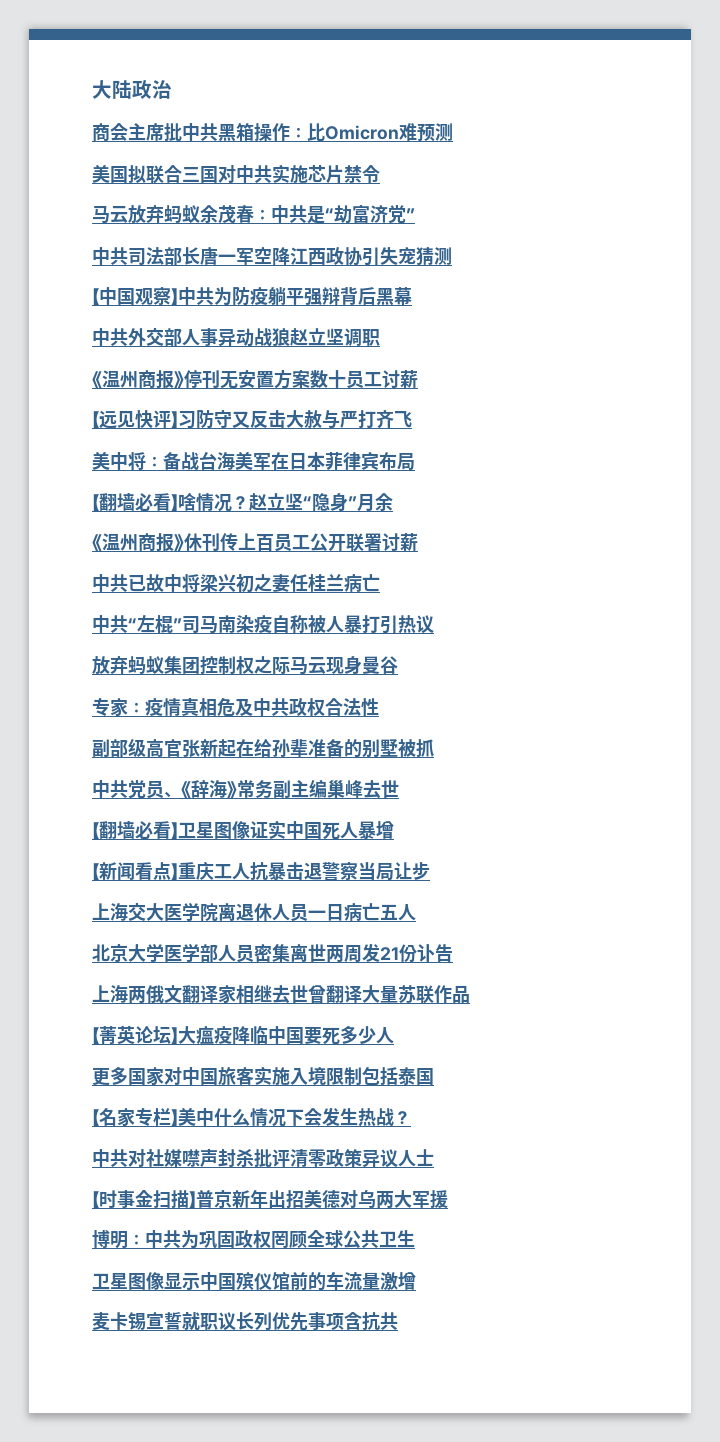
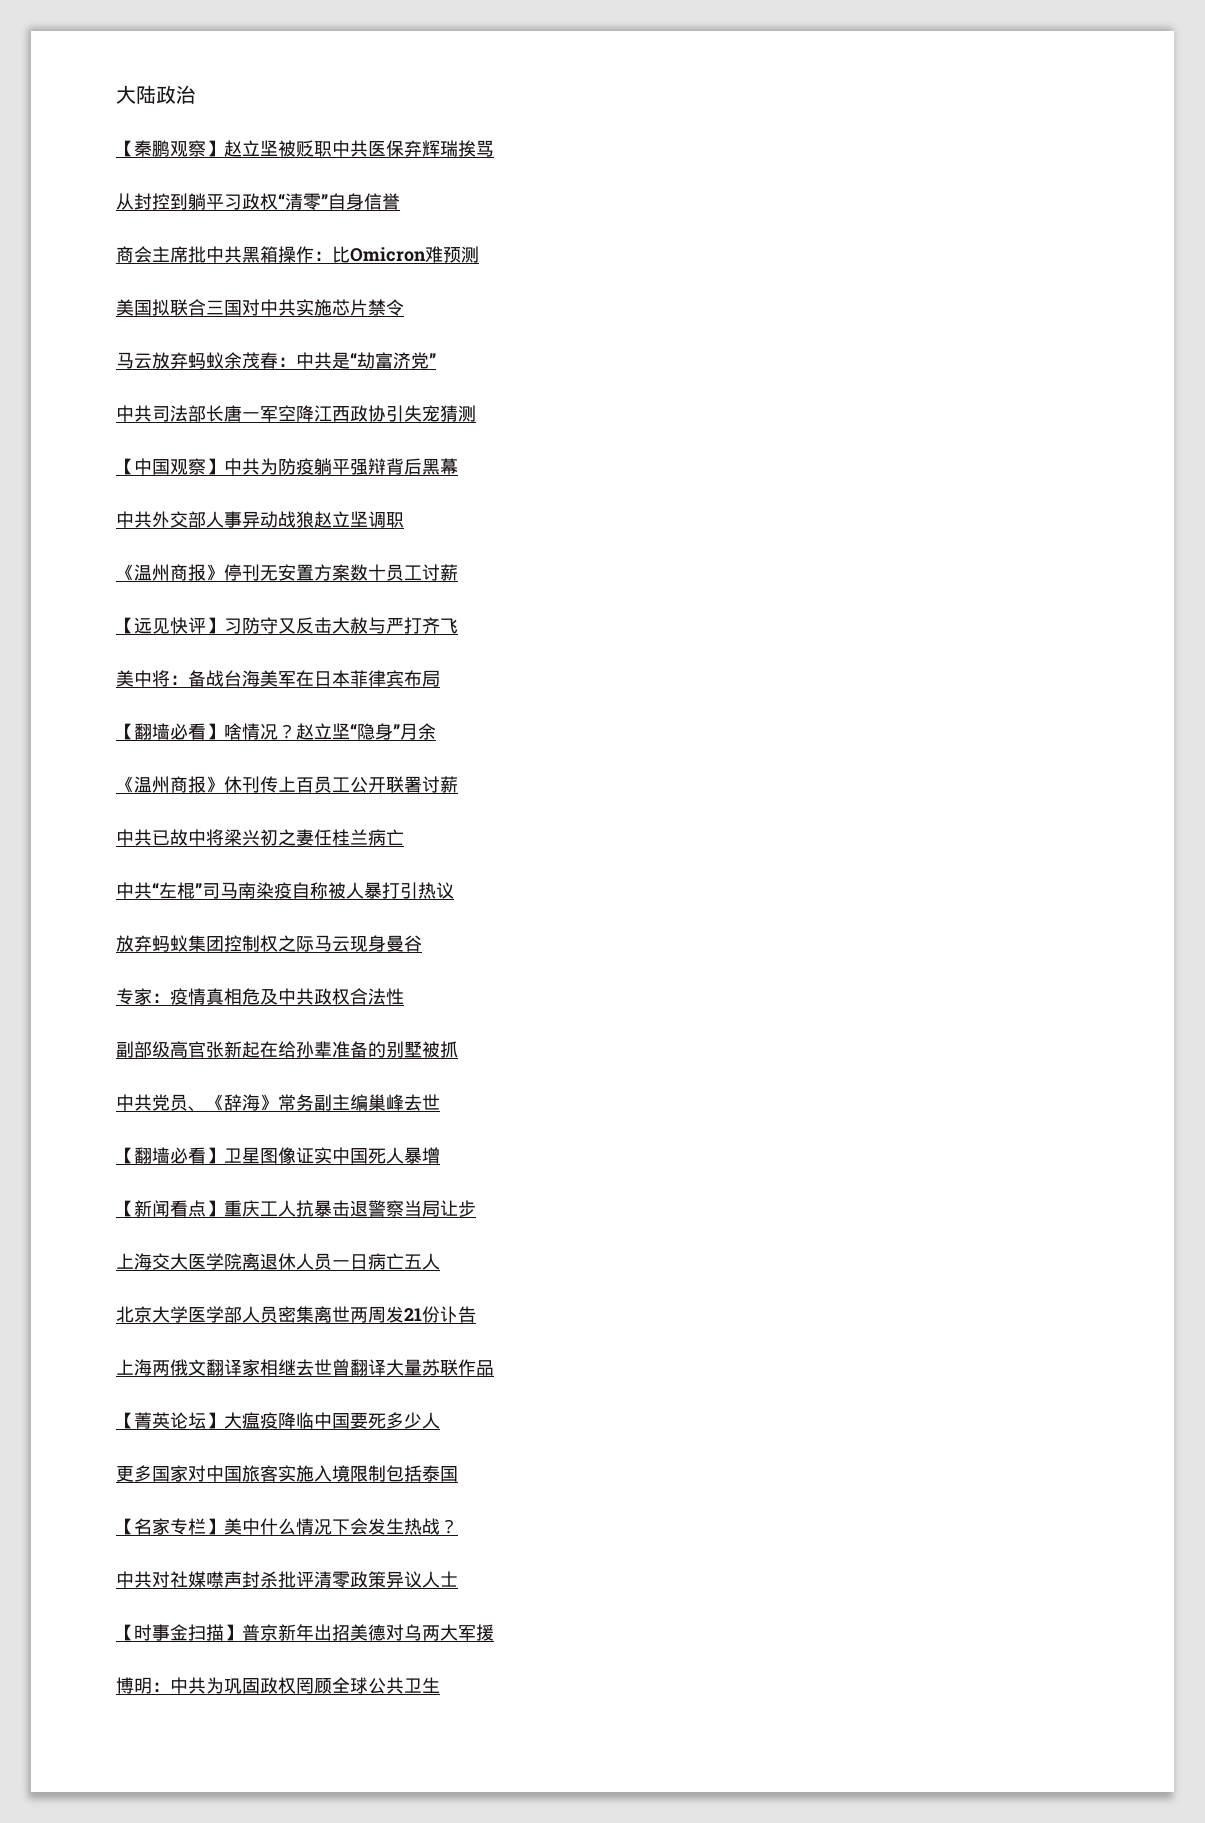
+ 【秦鹏观察】赵立坚被贬职中共医保弃辉瑞挨骂
+ 从封控到躺平习政权“清零”自身信誉
- 卫星图像显示中国殡仪馆前的车流量激增
- 麦卡锡宣誓就职议长列优先事项含抗共

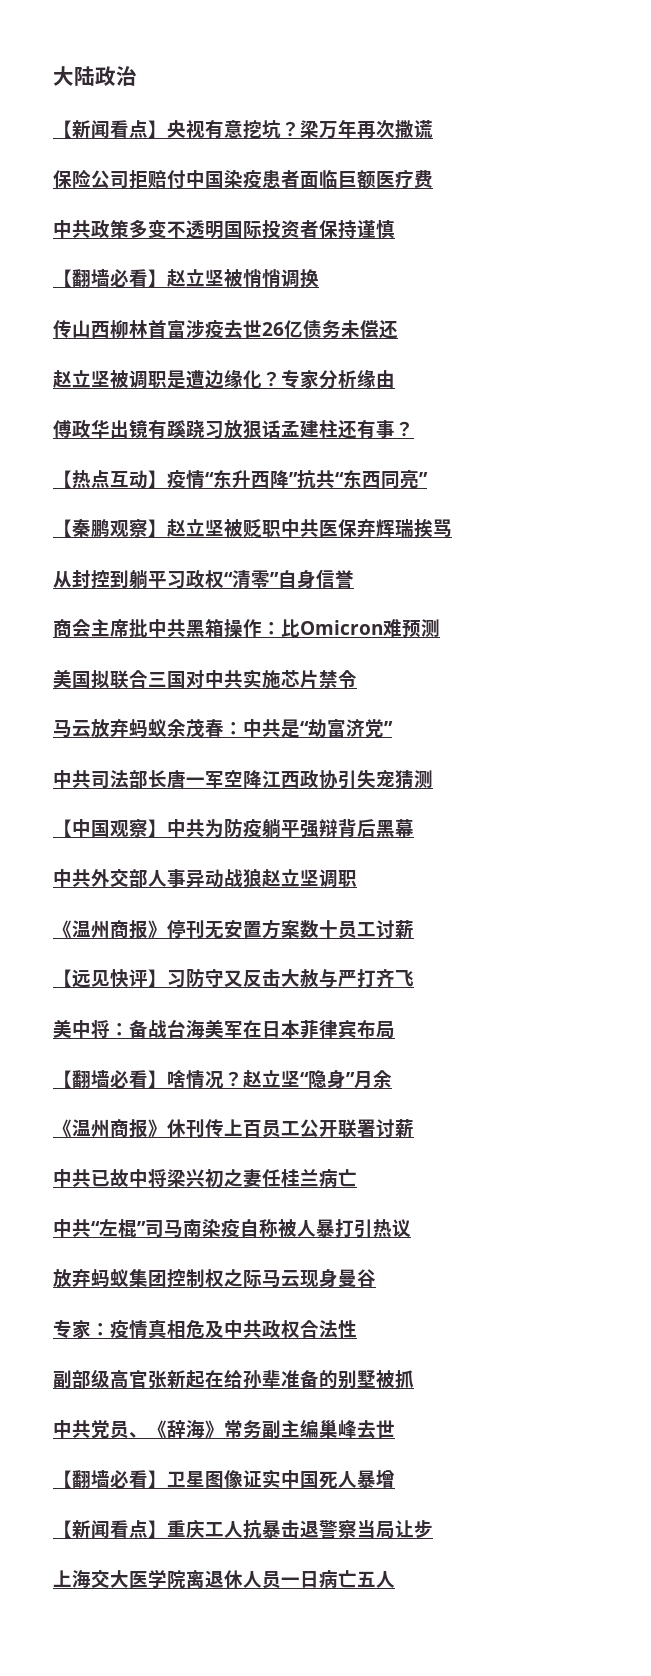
+ 【新闻看点】央视有意挖坑？梁万年再次撒谎
+ 保险公司拒赔付中国染疫患者面临巨额医疗费
+ 中共政策多变不透明国际投资者保持谨慎
+ 【翻墙必看】赵立坚被悄悄调换
+ 传山西柳林首富涉疫去世26亿债务未偿还
+ 赵立坚被调职是遭边缘化？专家分析缘由
+ 傅政华出镜有蹊跷习放狠话孟建柱还有事？
+ 【热点互动】疫情“东升西降”抗共“东西同亮”
- 北京大学医学部人员密集离世两周发21份讣告
- 上海两俄文翻译家相继去世曾翻译大量苏联作品
- 【菁英论坛】大瘟疫降临中国要死多少人
- 更多国家对中国旅客实施入境限制包括泰国
- 【名家专栏】美中什么情况下会发生热战？
- 中共对社媒噤声封杀批评清零政策异议人士
- 【时事金扫描】普京新年出招美德对乌两大军援
- 博明：中共为巩固政权罔顾全球公共卫生

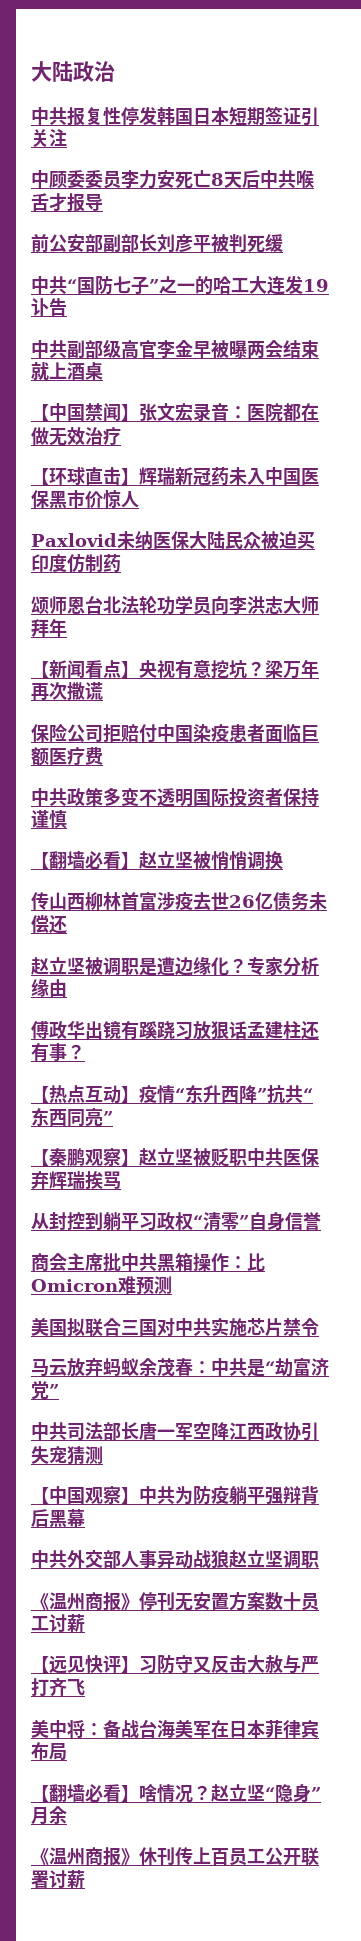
+ 中共报复性停发韩国日本短期签证引关注
+ 中顾委委员李力安死亡8天后中共喉舌才报导
+ 前公安部副部长刘彦平被判死缓
+ 中共“国防七子”之一的哈工大连发19讣告
+ 中共副部级高官李金早被曝两会结束就上酒桌
+ 【中国禁闻】张文宏录音：医院都在做无效治疗
+ 【环球直击】辉瑞新冠药未入中国医保黑市价惊人
+ Paxlovid未纳医保大陆民众被迫买印度仿制药
+ 颂师恩台北法轮功学员向李洪志大师拜年
- 中共已故中将梁兴初之妻任桂兰病亡
- 中共“左棍”司马南染疫自称被人暴打引热议
- 放弃蚂蚁集团控制权之际马云现身曼谷
- 专家：疫情真相危及中共政权合法性
- 副部级高官张新起在给孙辈准备的别墅被抓
- 中共党员、《辞海》常务副主编巢峰去世
- 【翻墙必看】卫星图像证实中国死人暴增
- 【新闻看点】重庆工人抗暴击退警察当局让步
- 上海交大医学院离退休人员一日病亡五人

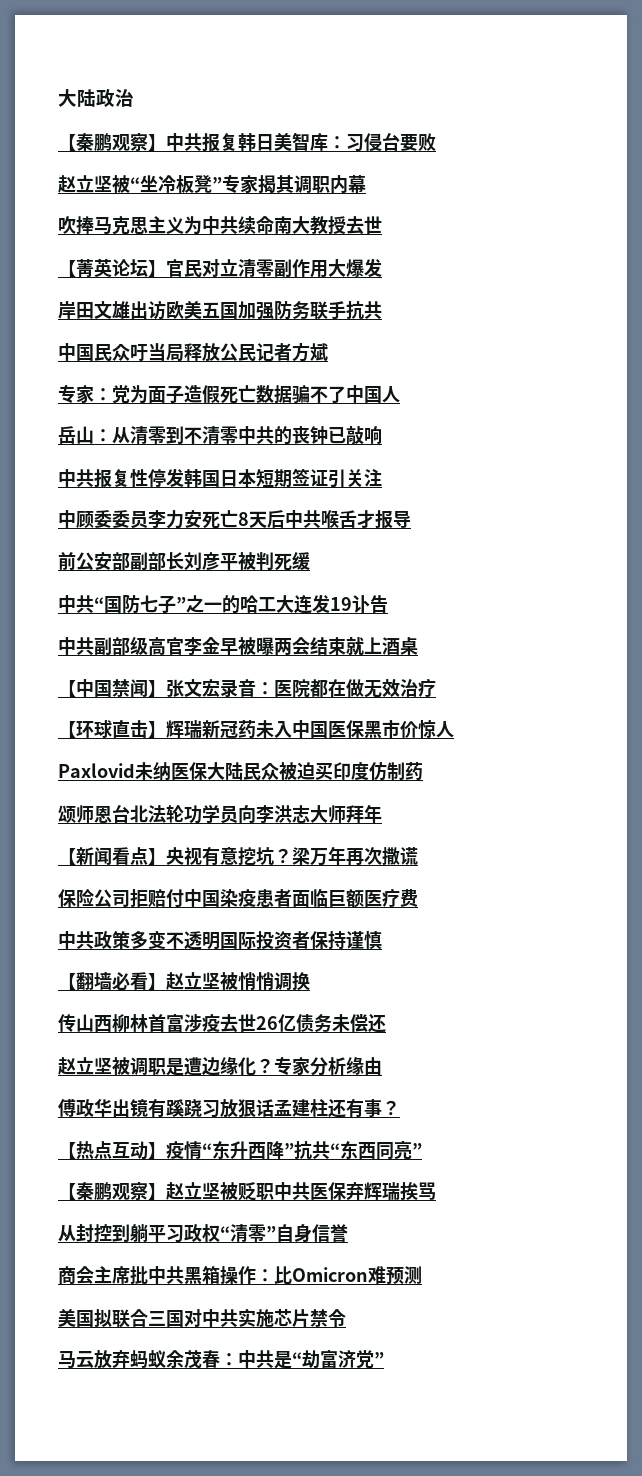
+ 【秦鹏观察】中共报复韩日美智库：习侵台要败
+ 赵立坚被“坐冷板凳”专家揭其调职内幕
+ 吹捧马克思主义为中共续命南大教授去世
+ 【菁英论坛】官民对立清零副作用大爆发
+ 岸田文雄出访欧美五国加强防务联手抗共
+ 中国民众吁当局释放公民记者方斌
+ 专家：党为面子造假死亡数据骗不了中国人
+ 岳山：从清零到不清零中共的丧钟已敲响
- 中共司法部长唐一军空降江西政协引失宠猜测
- 【中国观察】中共为防疫躺平强辩背后黑幕
- 中共外交部人事异动战狼赵立坚调职
- 《温州商报》停刊无安置方案数十员工讨薪
- 【远见快评】习防守又反击大赦与严打齐飞
- 美中将：备战台海美军在日本菲律宾布局
- 【翻墙必看】啥情况？赵立坚“隐身”月余
- 《温州商报》休刊传上百员工公开联署讨薪

